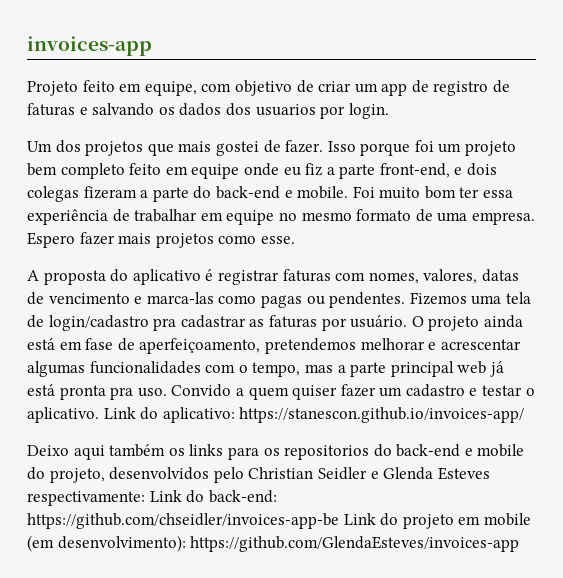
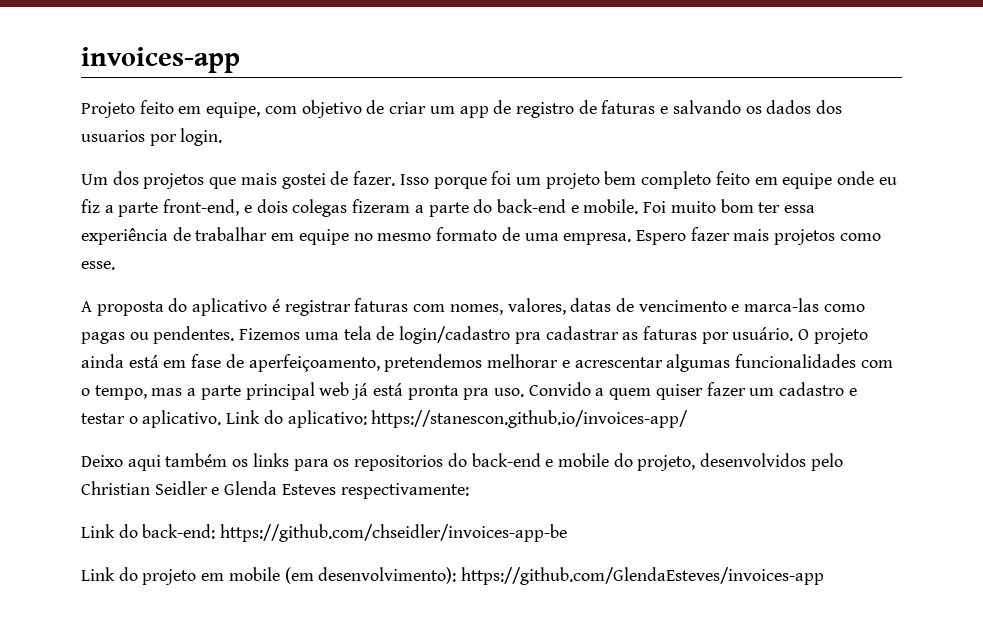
- Deixo aqui também os links para os repositorios do back-end e mobile do projeto, desenvolvidos pelo Christian Seidler e Glenda Esteves respectivamente: Link do back-end: https://github.com/chseidler/invoices-app-be Link do projeto em mobile (em desenvolvimento): https://github.com/GlendaEsteves/invoices-app
+ Deixo aqui também os links para os repositorios do back-end e mobile do projeto, desenvolvidos pelo Christian Seidler e Glenda Esteves respectivamente:
+ Link do back-end: https://github.com/chseidler/invoices-app-be
+ Link do projeto em mobile (em desenvolvimento): https://github.com/GlendaEsteves/invoices-app

